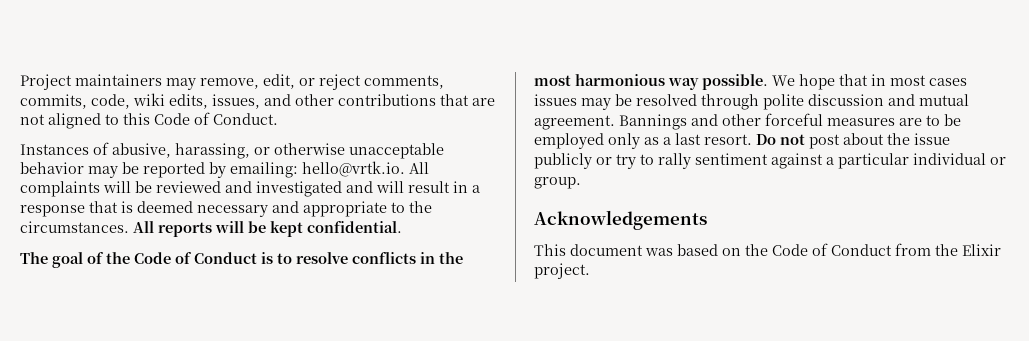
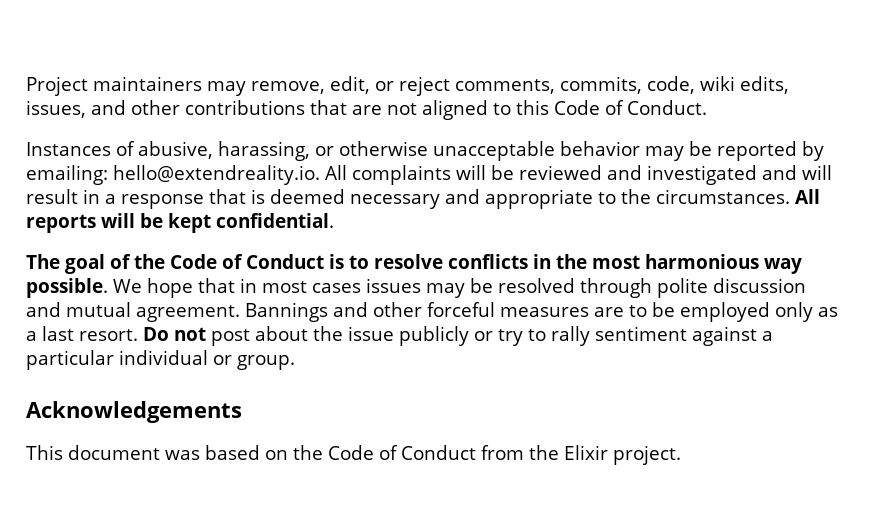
- Instances of abusive, harassing, or otherwise unacceptable behavior may be reported by emailing: hello@vrtk.io. All complaints will be reviewed and investigated and will result in a response that is deemed necessary and appropriate to the circumstances.
+ Instances of abusive, harassing, or otherwise unacceptable behavior may be reported by emailing: hello@extendreality.io. All complaints will be reviewed and investigated and will result in a response that is deemed necessary and appropriate to the circumstances.

